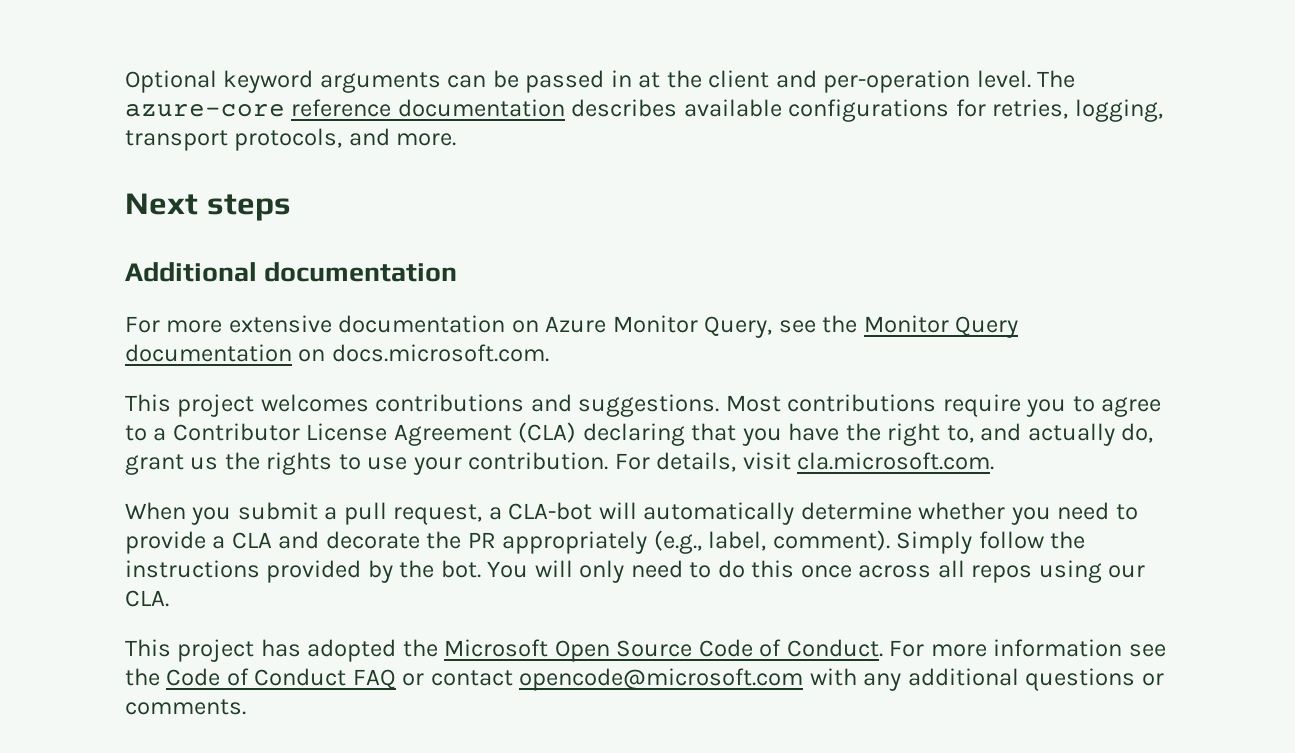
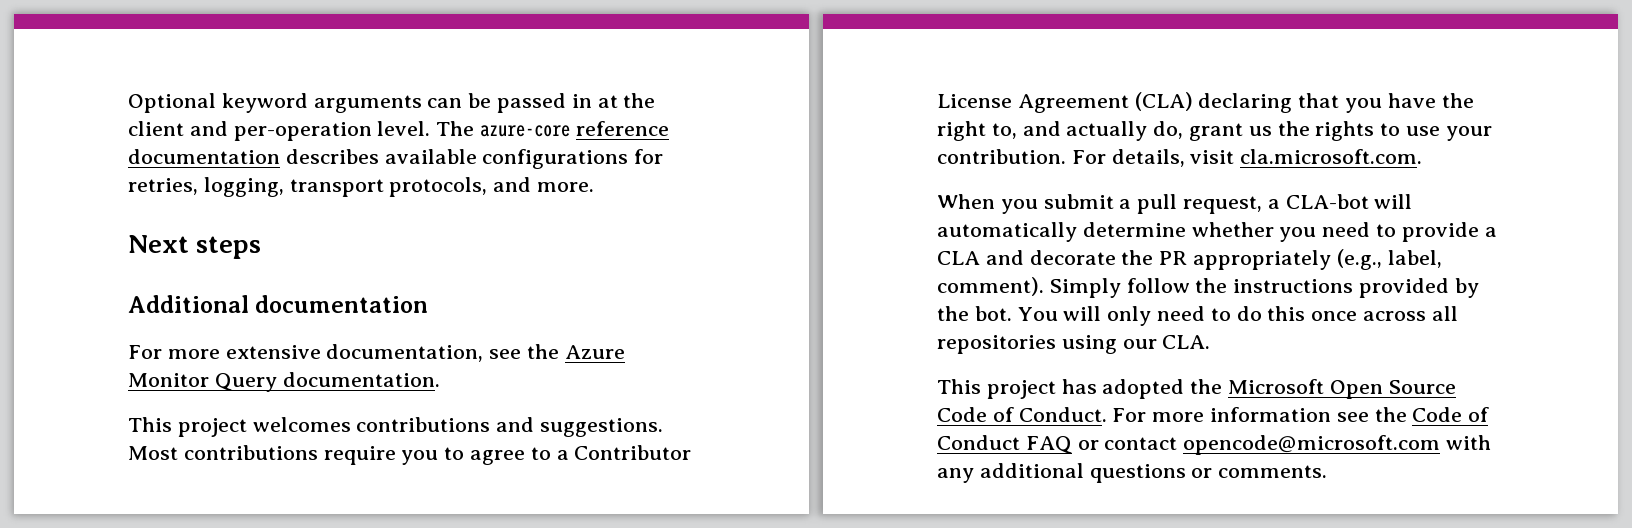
- For more extensive documentation on Azure Monitor Query, see the Monitor Query documentation on docs.microsoft.com.
+ For more extensive documentation, see the Azure Monitor Query documentation.
- You will only need to do this once across all repos using our CLA.
+ You will only need to do this once across all repositories using our CLA.

